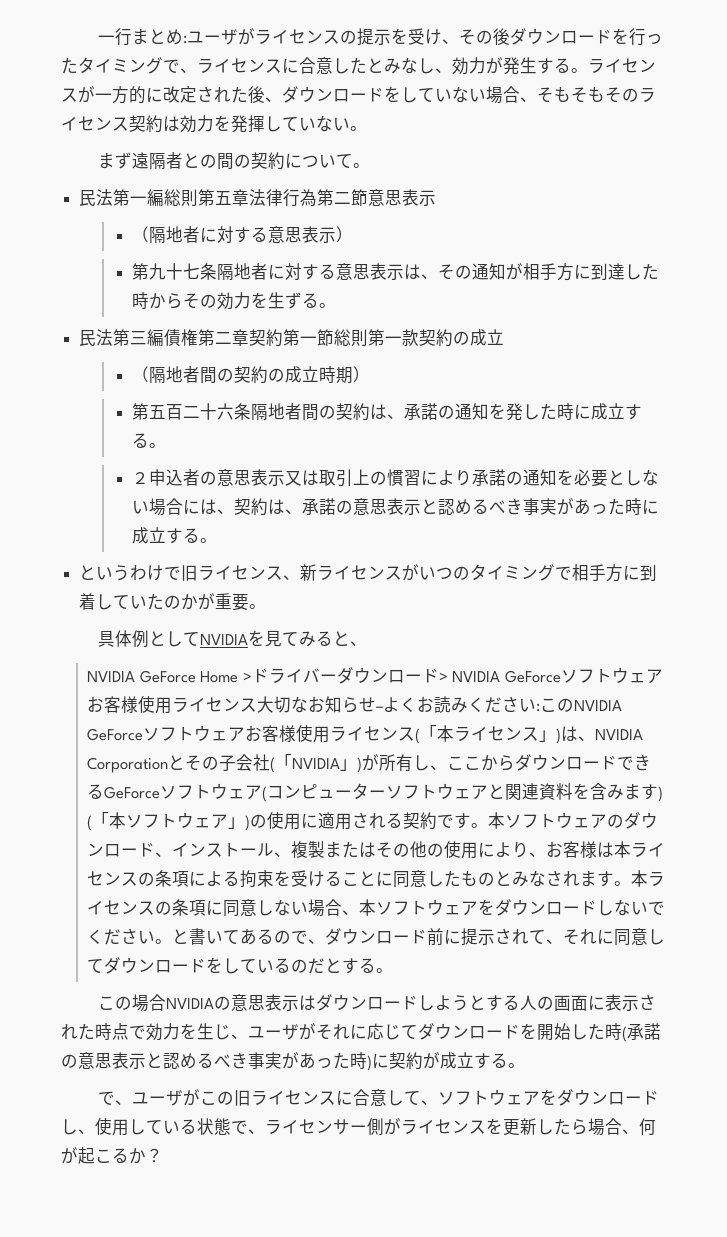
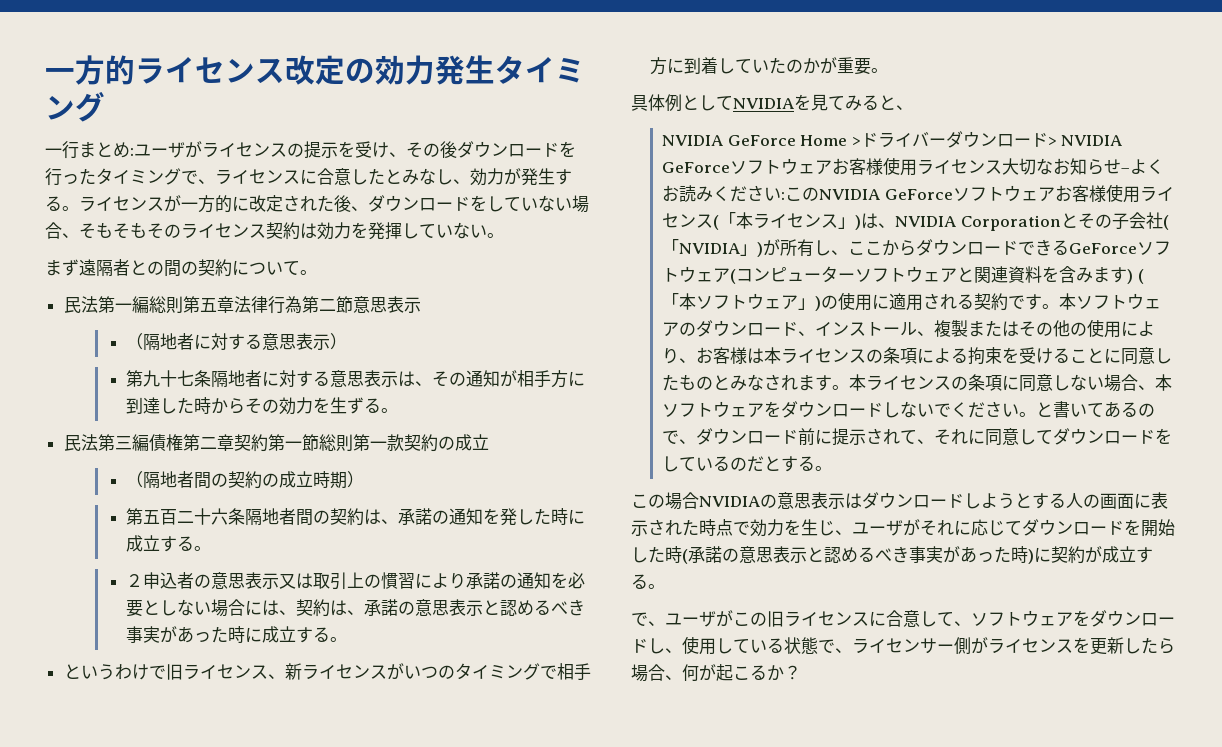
+ 一方的ライセンス改定の効力発生タイミング

